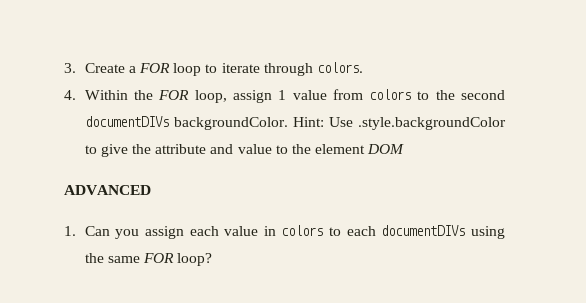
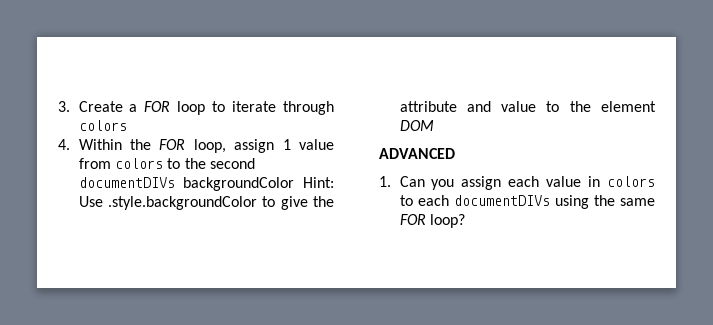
- 3. Create a FOR loop to iterate through colors.
+ 3. Create a FOR loop to iterate through colors
- 4. Within the FOR loop, assign 1 value from colors to the second documentDIVs backgroundColor. Hint: Use .style.backgroundColor to give the attribute and value to the element DOM
+ 4. Within the FOR loop, assign 1 value from colors to the second documentDIVs backgroundColor Hint: Use .style.backgroundColor to give the attribute and value to the element DOM

